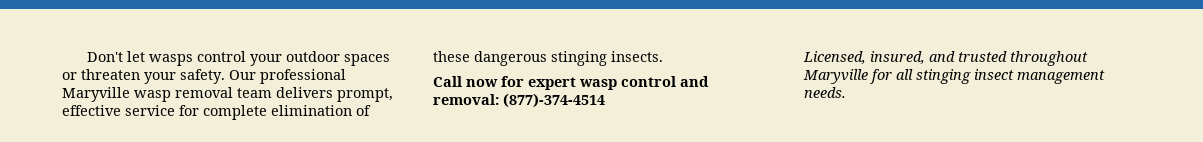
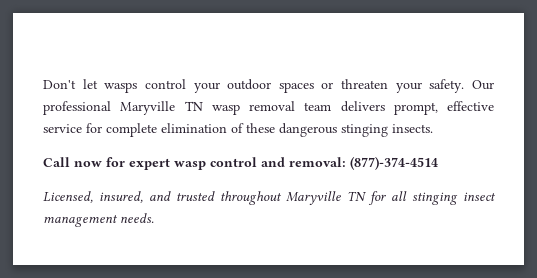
- Our professional Maryville wasp removal team delivers prompt, effective service for complete elimination of these dangerous stinging insects.
+ Our professional Maryville TN wasp removal team delivers prompt, effective service for complete elimination of these dangerous stinging insects.
- Licensed, insured, and trusted throughout Maryville for all stinging insect management needs.
+ Licensed, insured, and trusted throughout Maryville TN for all stinging insect management needs.

